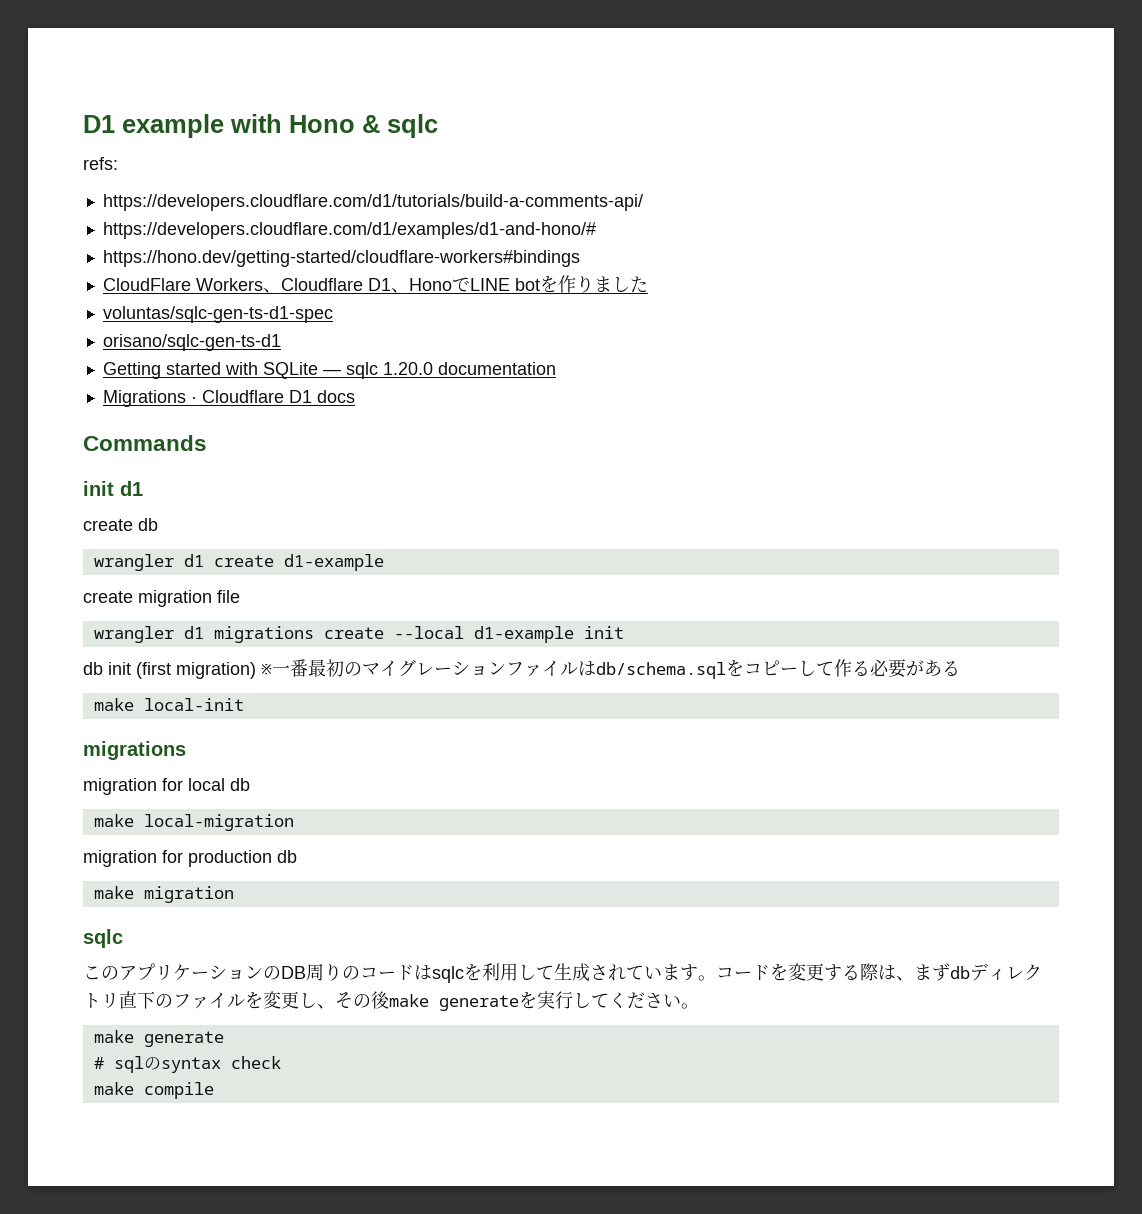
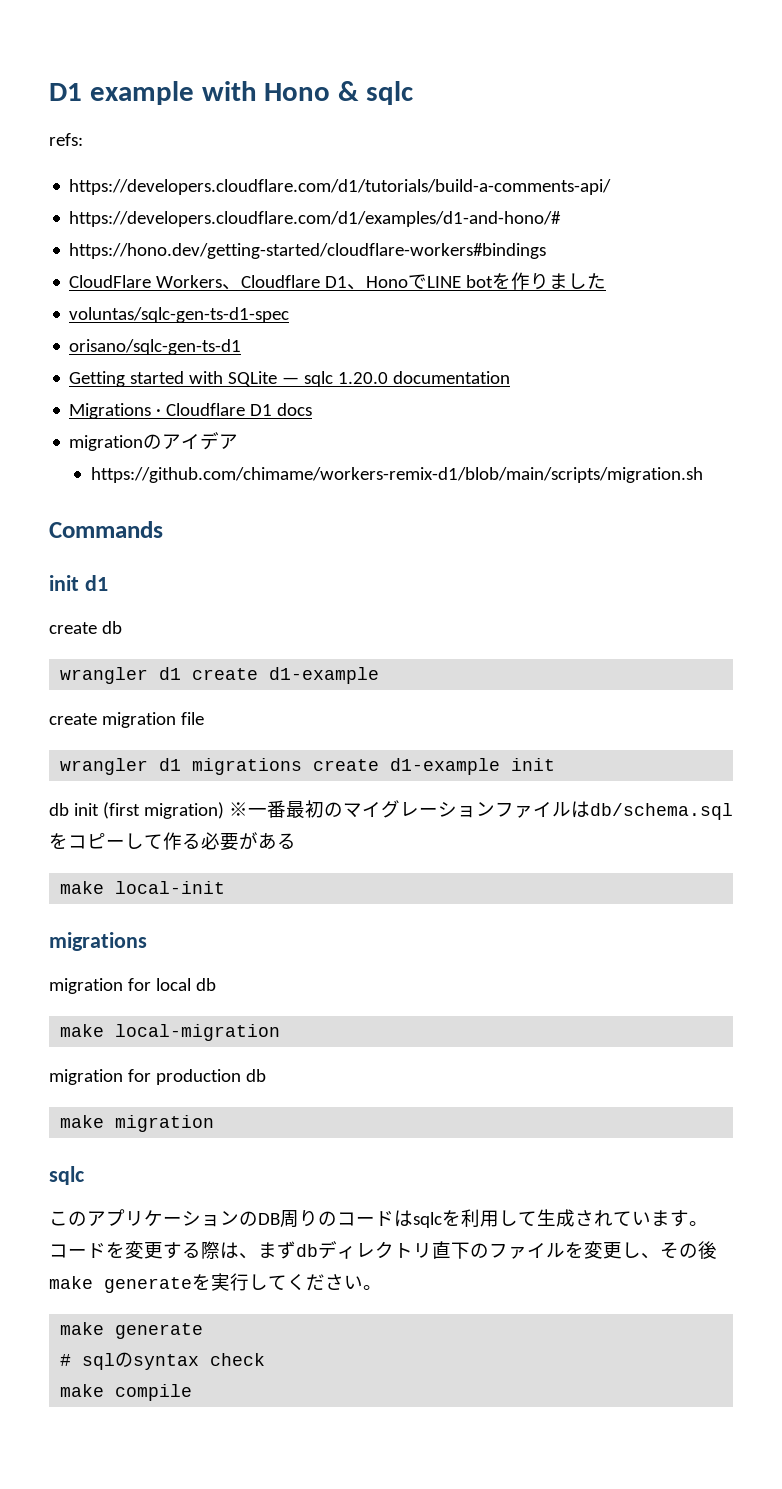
+ migrationのアイデア
+ https://github.com/chimame/workers-remix-d1/blob/main/scripts/migration.sh
- wrangler d1 migrations create --local d1-example init
+ wrangler d1 migrations create d1-example init

